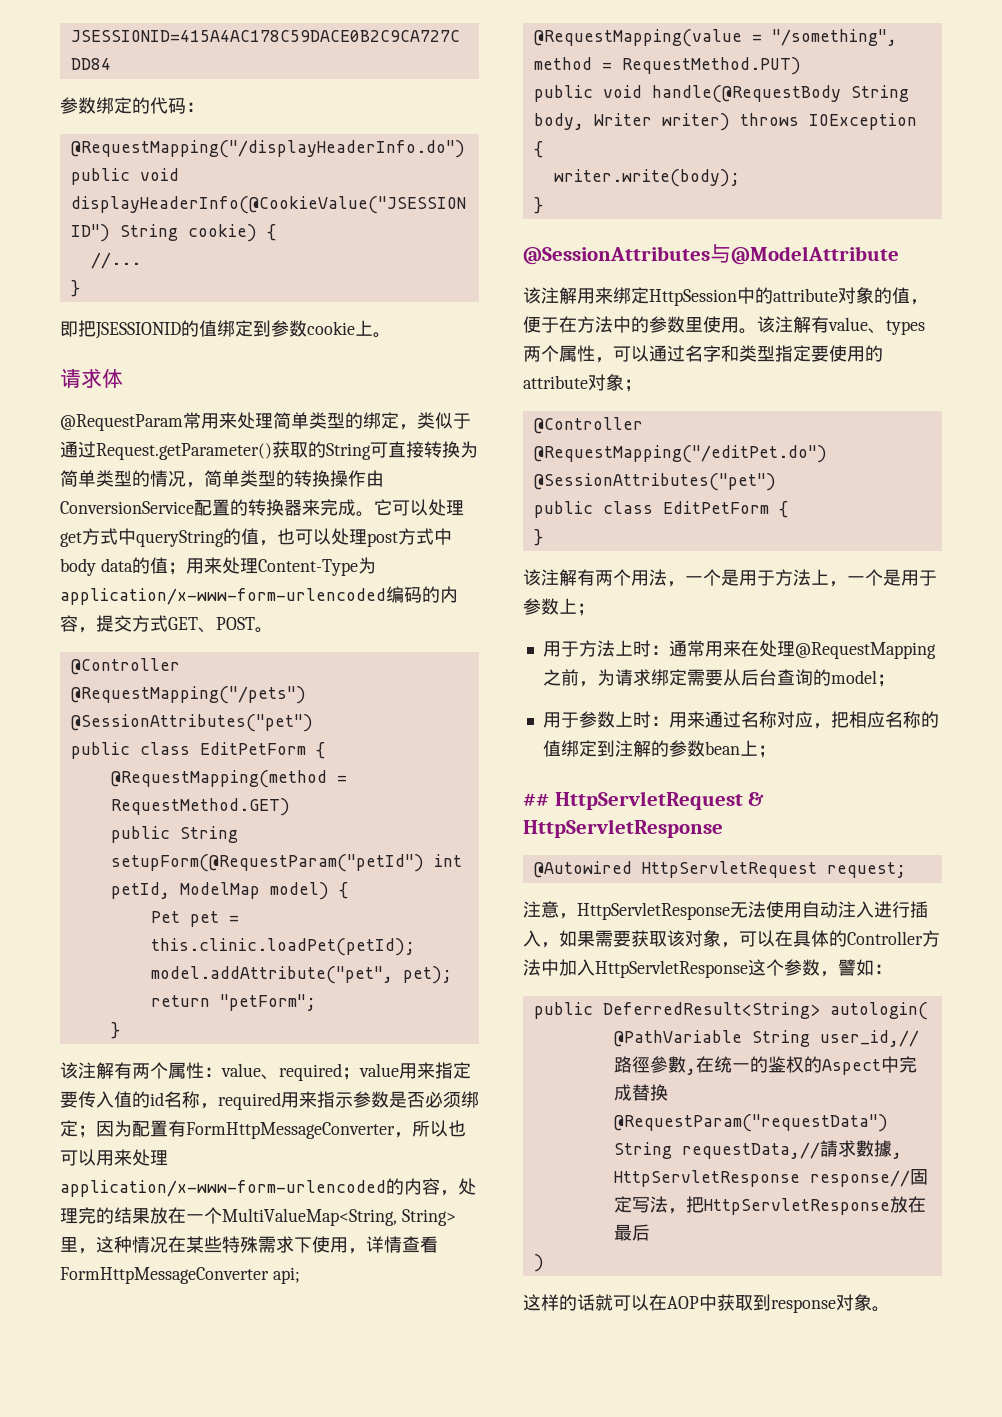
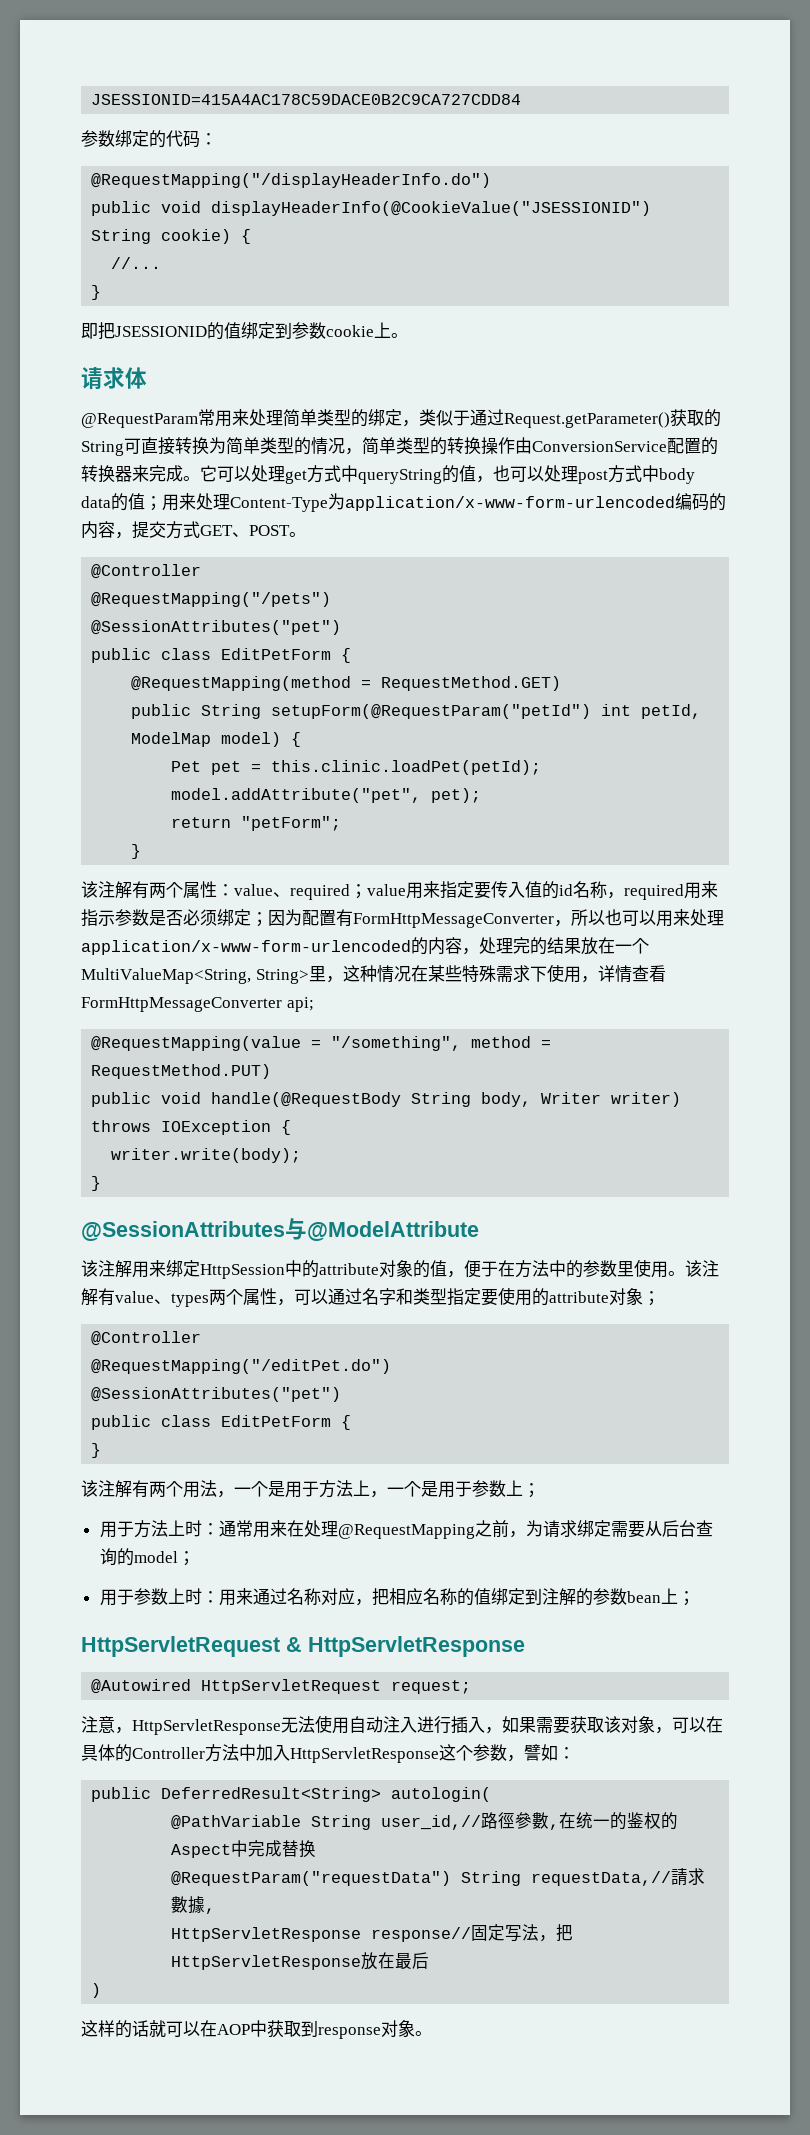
- ## HttpServletRequest & HttpServletResponse
+ HttpServletRequest & HttpServletResponse

